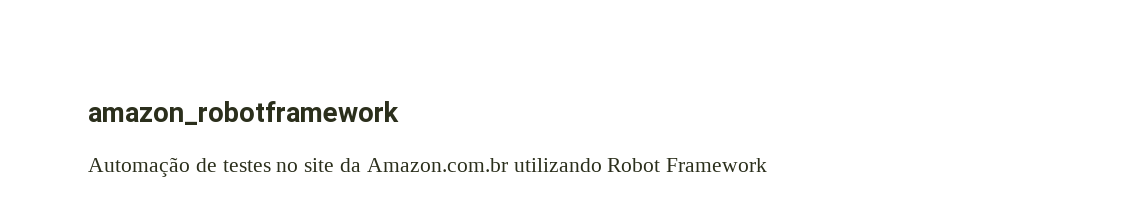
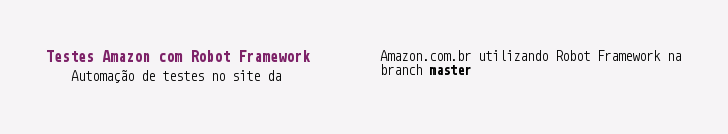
- amazon_robotframework
+ Testes Amazon com Robot Framework
- Automação de testes no site da Amazon.com.br utilizando Robot Framework
+ Automação de testes no site da Amazon.com.br utilizando Robot Framework na branch master

